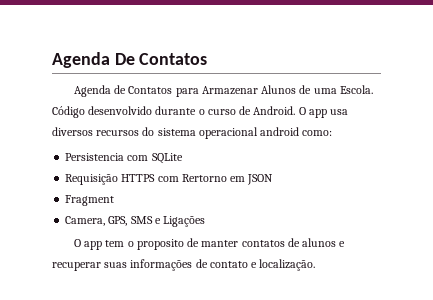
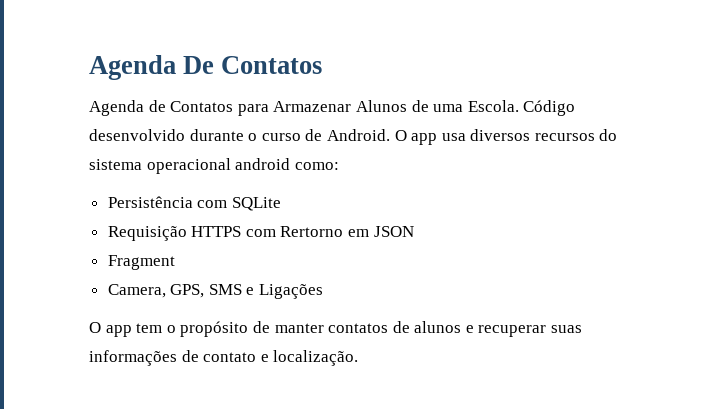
- Persistencia com SQLite
+ Persistência com SQLite
- O app tem o proposito de manter contatos de alunos e recuperar suas informações de contato e localização.
+ O app tem o propósito de manter contatos de alunos e recuperar suas informações de contato e localização.

